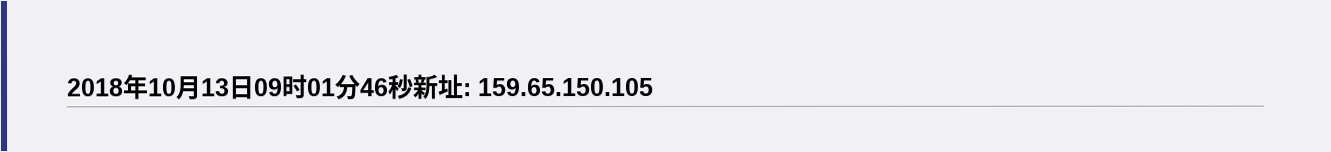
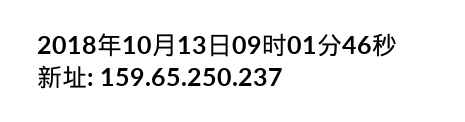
- 2018年10月13日09时01分46秒新址: 159.65.150.105
+ 2018年10月13日09时01分46秒新址: 159.65.250.237

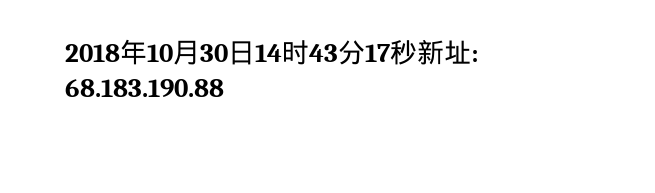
- 2018年10月13日09时01分46秒新址: 159.65.250.237
+ 2018年10月30日14时43分17秒新址: 68.183.190.88

